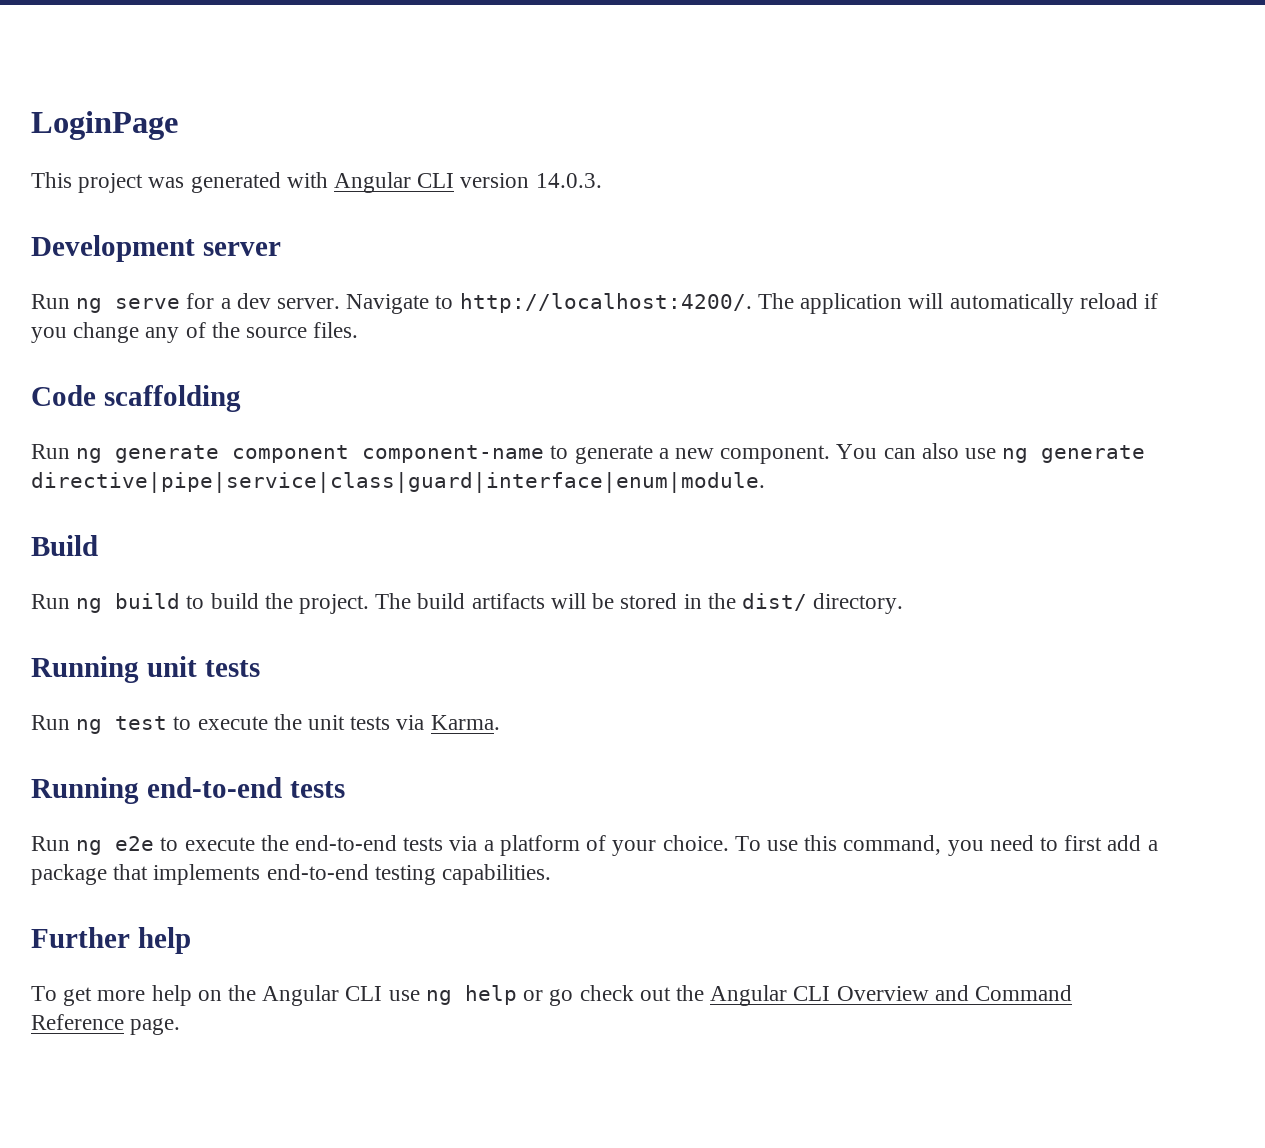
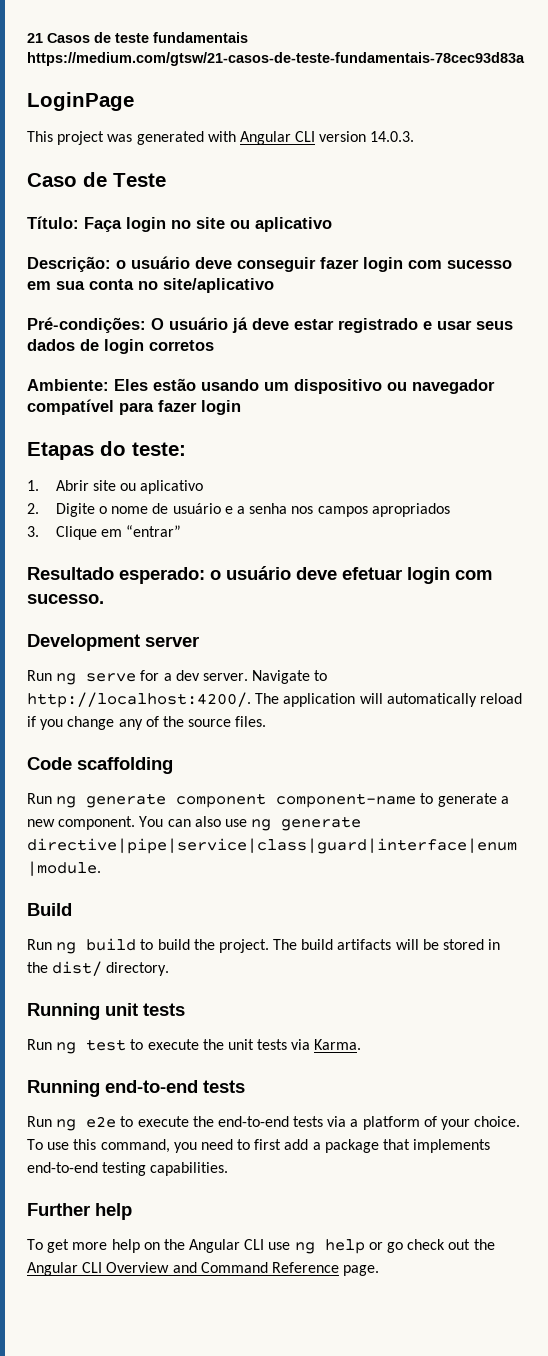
+ 21 Casos de teste fundamentais https://medium.com/gtsw/21-casos-de-teste-fundamentais-78cec93d83a
+ Caso de Teste
+ Título: Faça login no site ou aplicativo
+ Descrição: o usuário deve conseguir fazer login com sucesso em sua conta no site/aplicativo
+ Pré-condições: O usuário já deve estar registrado e usar seus dados de login corretos
+ Ambiente: Eles estão usando um dispositivo ou navegador compatível para fazer login
+ Etapas do teste:
+ 1. Abrir site ou aplicativo
+ 2. Digite o nome de usuário e a senha nos campos apropriados
+ 3. Clique em “entrar”
+ Resultado esperado: o usuário deve efetuar login com sucesso.

